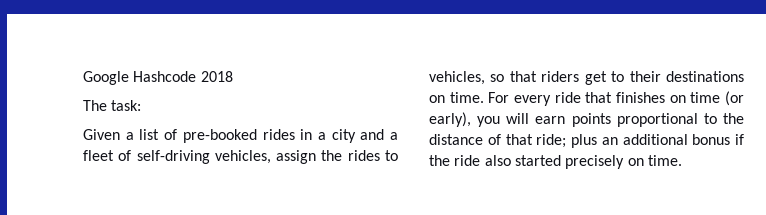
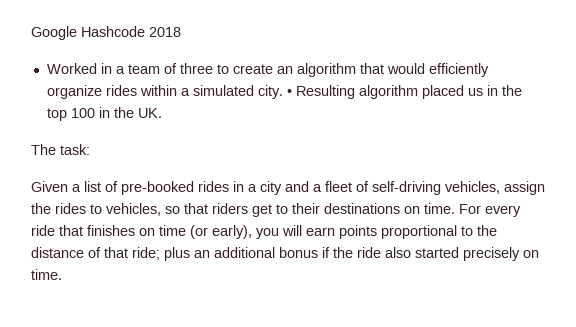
+ Worked in a team of three to create an algorithm that would efficiently organize rides within a simulated city. • Resulting algorithm placed us in the top 100 in the UK.

